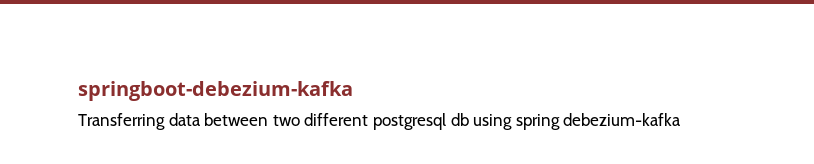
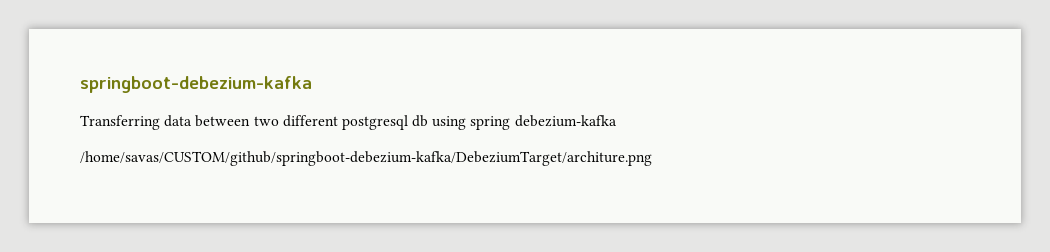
+ /home/savas/CUSTOM/github/springboot-debezium-kafka/DebeziumTarget/architure.png

